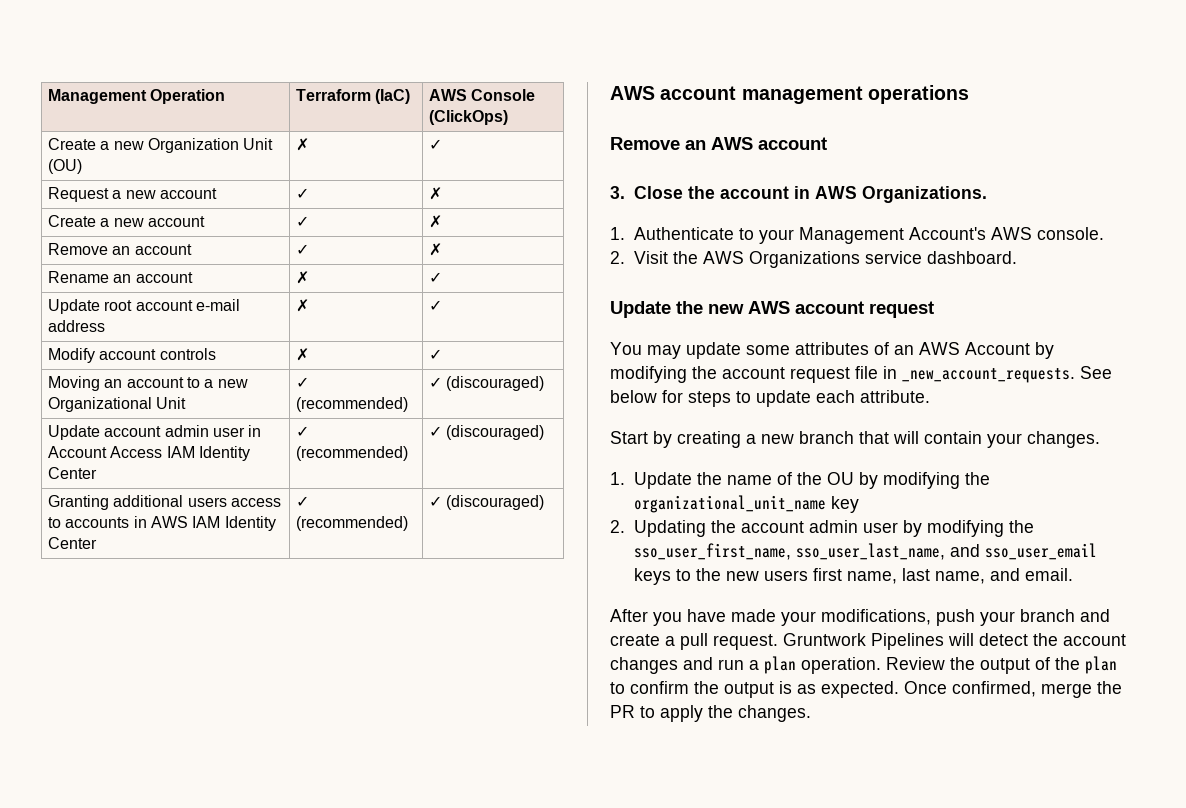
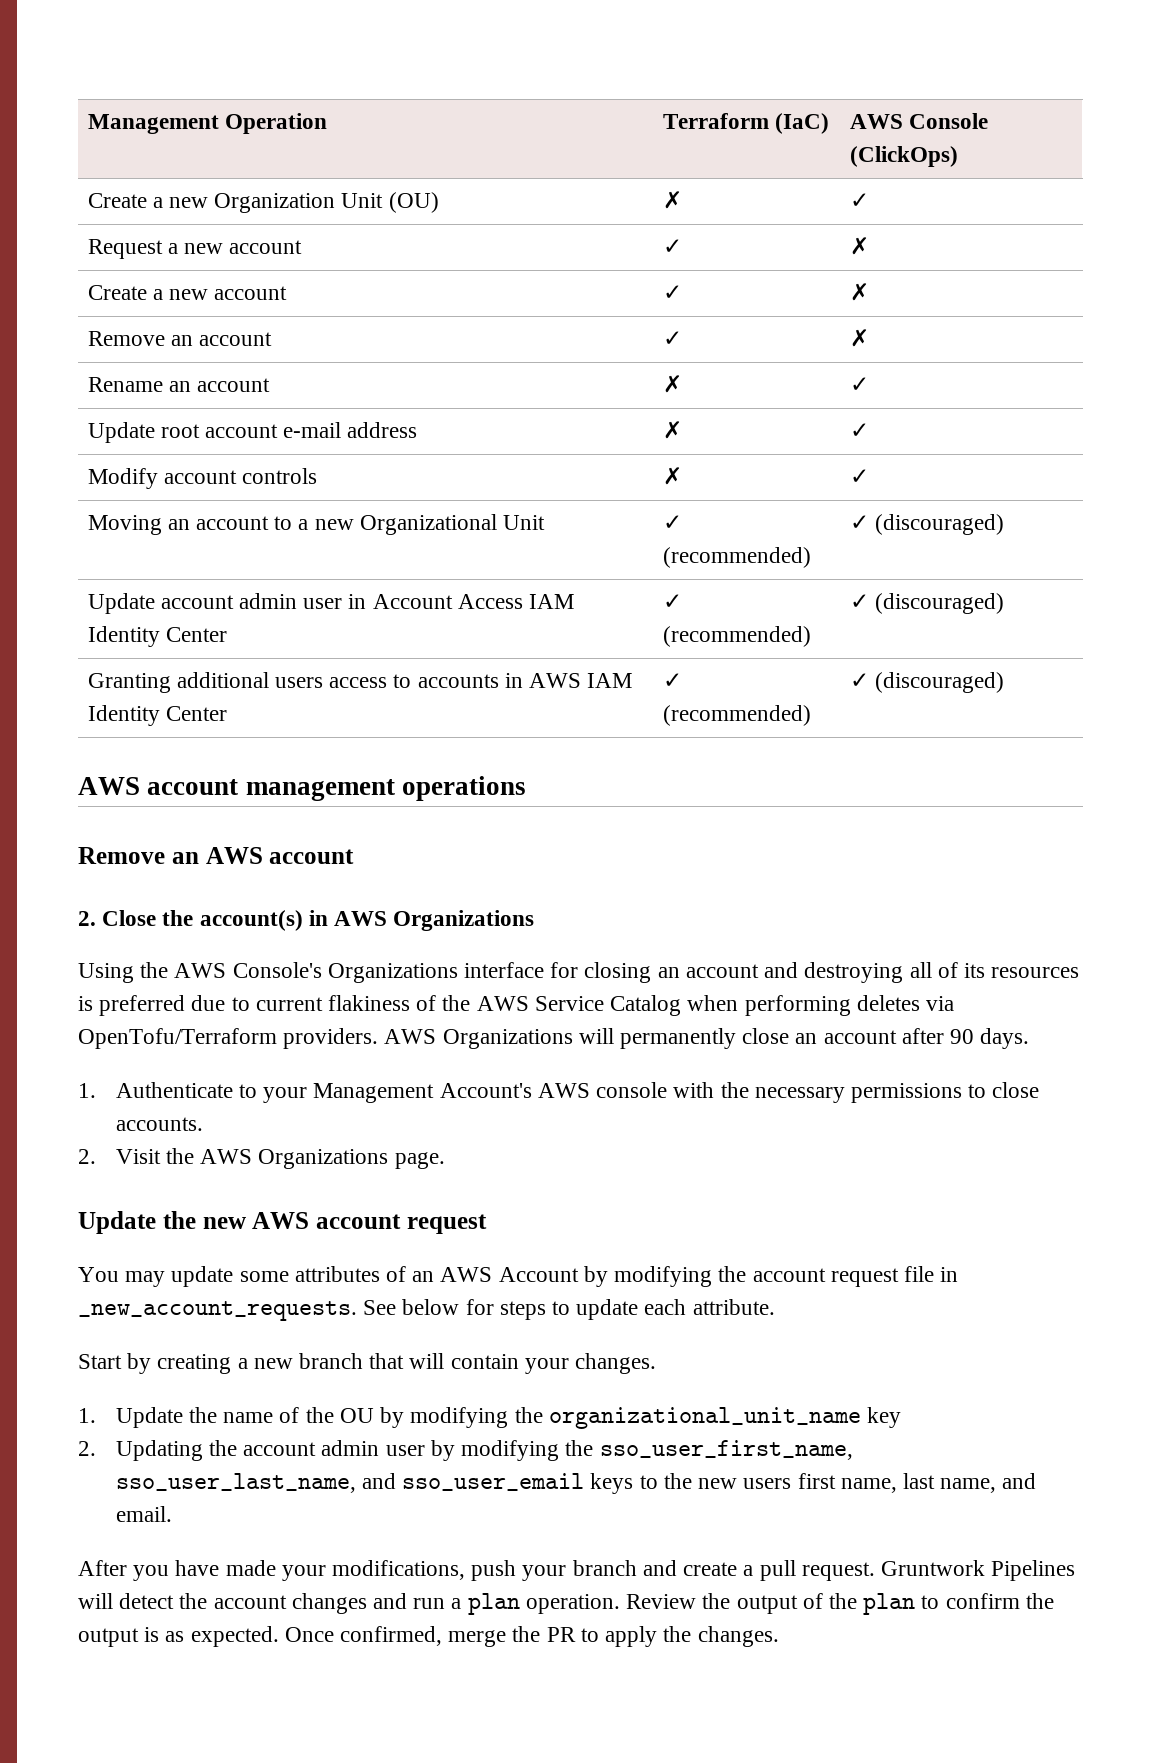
- 3. Close the account in AWS Organizations.
+ 2. Close the account(s) in AWS Organizations
+ Using the AWS Console's Organizations interface for closing an account and destroying all of its resources is preferred due to current flakiness of the AWS Service Catalog when performing deletes via OpenTofu/Terraform providers. AWS Organizations will permanently close an account after 90 days.
- 1. Authenticate to your Management Account's AWS console.
+ 1. Authenticate to your Management Account's AWS console with the necessary permissions to close accounts.
- 2. Visit the AWS Organizations service dashboard.
+ 2. Visit the AWS Organizations page.

